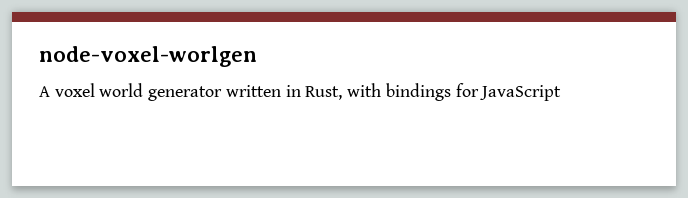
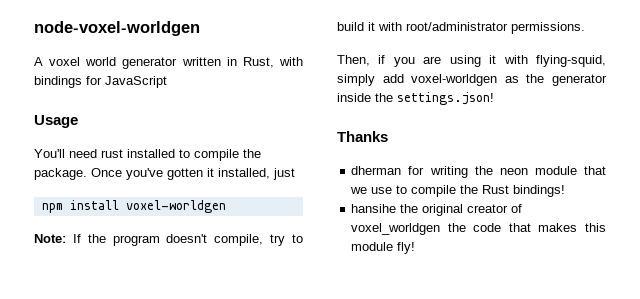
- node-voxel-worlgen
+ node-voxel-worldgen
+ Usage
+ You'll need rust installed to compile the package. Once you've gotten it installed, just
+ npm install voxel-worldgen
+ Note: If the program doesn't compile, try to build it with root/administrator permissions.
+ Then, if you are using it with flying-squid, simply add voxel-worldgen as the generator inside the settings.json!
+ Thanks
+ dherman for writing the neon module that we use to compile the Rust bindings!
+ hansihe the original creator of voxel_worldgen the code that makes this module fly!

